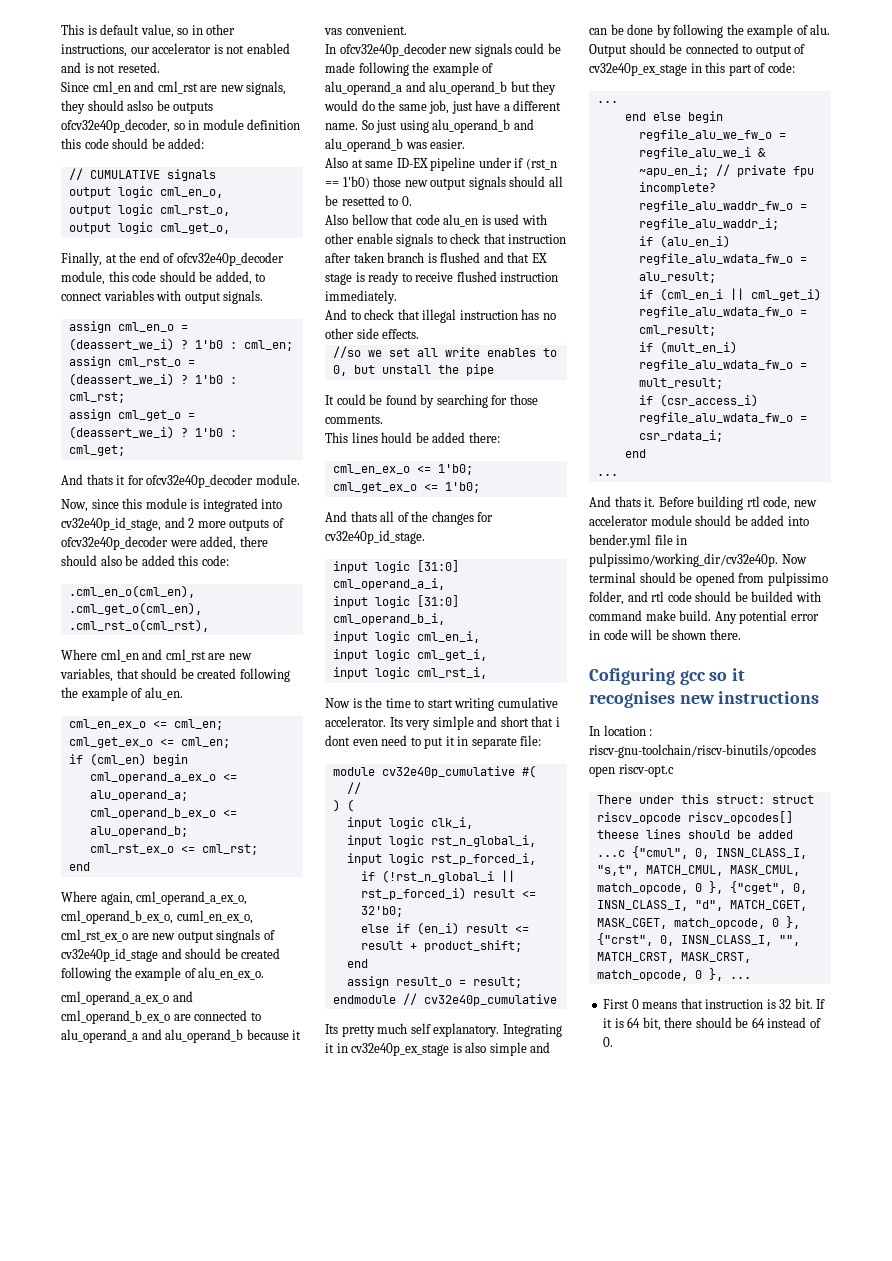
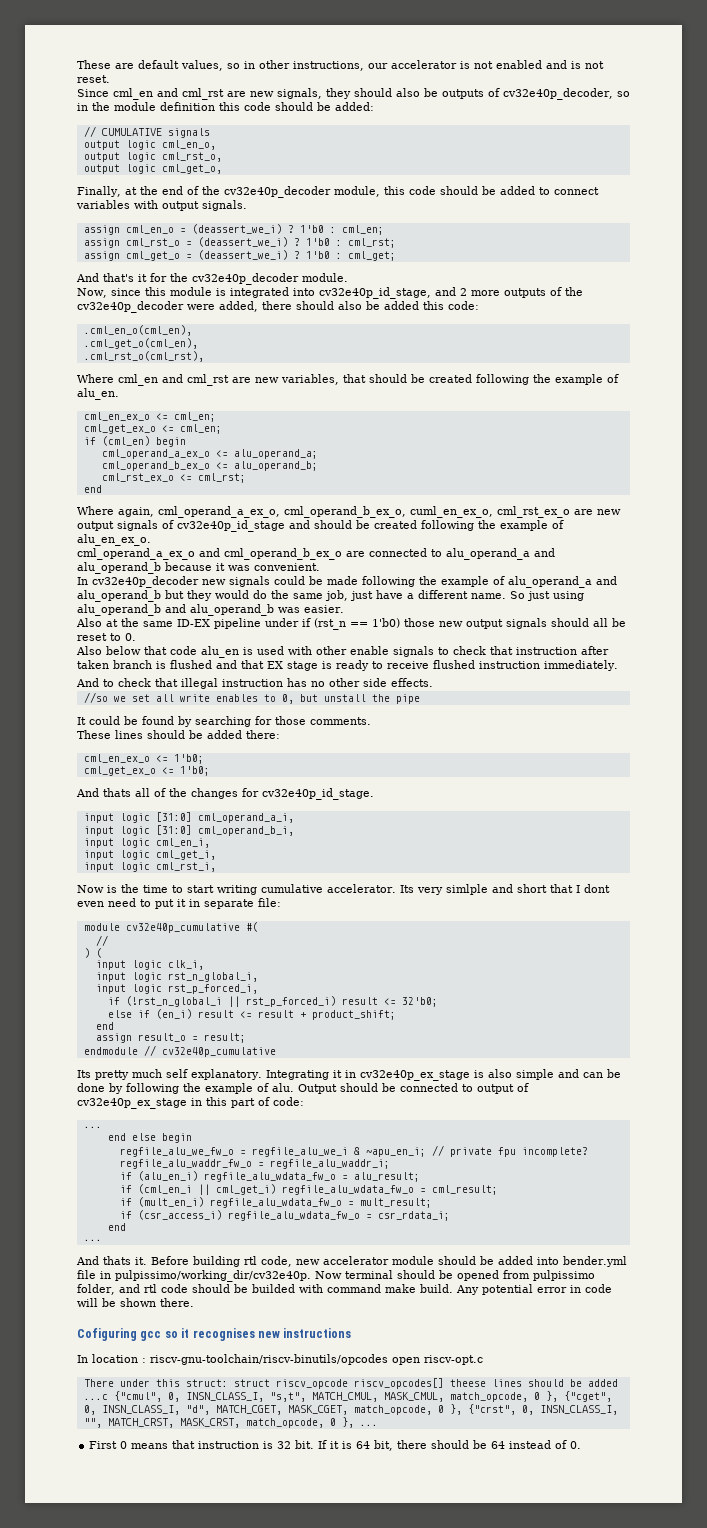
- This is default value, so in other instructions, our accelerator is not enabled and is not reseted.
+ These are default values, so in other instructions, our accelerator is not enabled and is not reset.
- Since cml_en and cml_rst are new signals, they should aslso be outputs ofcv32e40p_decoder, so in module definition this code should be added:
+ Since cml_en and cml_rst are new signals, they should also be outputs of cv32e40p_decoder, so in the module definition this code should be added:
- Finally, at the end of ofcv32e40p_decoder module, this code should be added, to connect variables with output signals.
+ Finally, at the end of the cv32e40p_decoder module, this code should be added to connect variables with output signals.
- And thats it for ofcv32e40p_decoder module.
+ And that's it for the cv32e40p_decoder module.
- Now, since this module is integrated into cv32e40p_id_stage, and 2 more outputs of ofcv32e40p_decoder were added, there should also be added this code:
+ Now, since this module is integrated into cv32e40p_id_stage, and 2 more outputs of the cv32e40p_decoder were added, there should also be added this code:
- Where again, cml_operand_a_ex_o, cml_operand_b_ex_o, cuml_en_ex_o, cml_rst_ex_o are new output singnals of cv32e40p_id_stage and should be created following the example of alu_en_ex_o.
+ Where again, cml_operand_a_ex_o, cml_operand_b_ex_o, cuml_en_ex_o, cml_rst_ex_o are new output signals of cv32e40p_id_stage and should be created following the example of alu_en_ex_o.
- cml_operand_a_ex_o and cml_operand_b_ex_o are connected to alu_operand_a and alu_operand_b because it vas convenient.
+ cml_operand_a_ex_o and cml_operand_b_ex_o are connected to alu_operand_a and alu_operand_b because it was convenient.
- In ofcv32e40p_decoder new signals could be made following the example of alu_operand_a and alu_operand_b but they would do the same job, just have a different name.
+ In cv32e40p_decoder new signals could be made following the example of alu_operand_a and alu_operand_b but they would do the same job, just have a different name.
- Also at same ID-EX pipeline under if (rst_n == 1'b0) those new output signals should all be resetted to 0.
+ Also at the same ID-EX pipeline under if (rst_n == 1'b0) those new output signals should all be reset to 0.
- Also bellow that code alu_en is used with other enable signals to check that instruction after taken branch is flushed and that EX stage is ready to receive flushed instruction immediately.
+ Also below that code alu_en is used with other enable signals to check that instruction after taken branch is flushed and that EX stage is ready to receive flushed instruction immediately.
- This lines hould be added there:
+ These lines should be added there:
- Its very simlple and short that i dont even need to put it in separate file:
+ Its very simlple and short that I dont even need to put it in separate file:

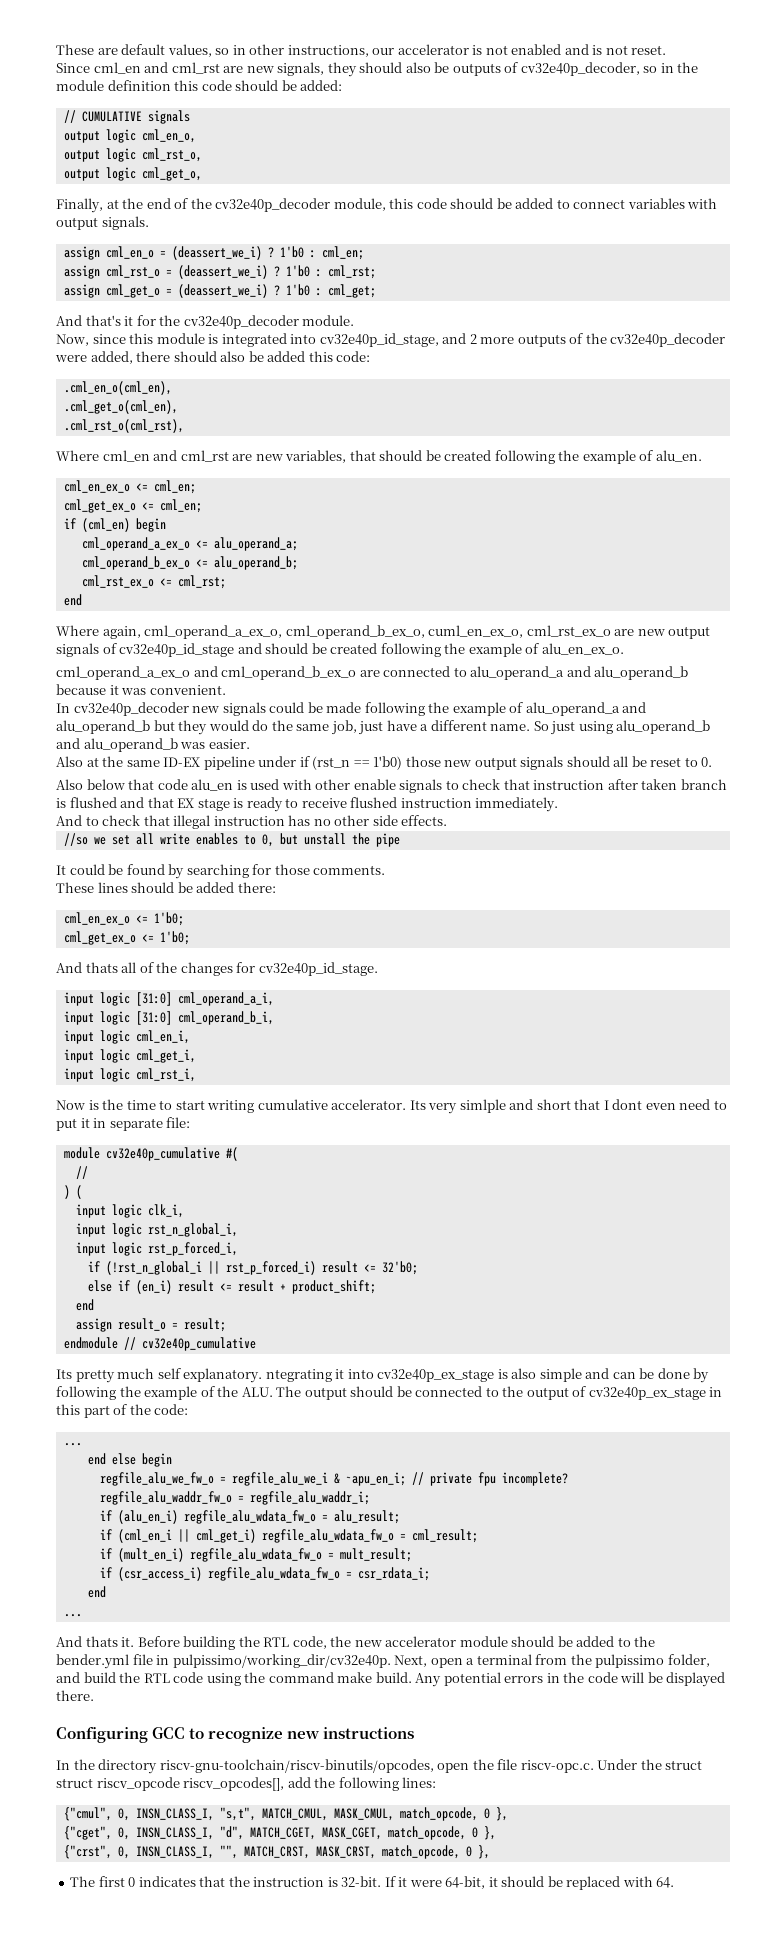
- Its pretty much self explanatory. Integrating it in cv32e40p_ex_stage is also simple and can be done by following the example of alu. Output should be connected to output of cv32e40p_ex_stage in this part of code:
+ Its pretty much self explanatory. ntegrating it into cv32e40p_ex_stage is also simple and can be done by following the example of the ALU. The output should be connected to the output of cv32e40p_ex_stage in this part of the code:
- Before building rtl code, new accelerator module should be added into bender.yml file in pulpissimo/working_dir/cv32e40p.
+ Before building the RTL code, the new accelerator module should be added to the bender.yml file in pulpissimo/working_dir/cv32e40p.
- Now terminal should be opened from pulpissimo folder, and rtl code should be builded with command make build.
+ Next, open a terminal from the pulpissimo folder, and build the RTL code using the command make build.
- Any potential error in code will be shown there.
+ Any potential errors in the code will be displayed there.
- Cofiguring gcc so it recognises new instructions
- In location : riscv-gnu-toolchain/riscv-binutils/opcodes open riscv-opt.c
- There under this struct: struct riscv_opcode riscv_opcodes[] theese lines should be added ...c {"cmul", 0, INSN_CLASS_I, "s,t", MATCH_CMUL, MASK_CMUL, match_opcode, 0 }, {"cget", 0, INSN_CLASS_I, "d", MATCH_CGET, MASK_CGET, match_opcode, 0 }, {"crst", 0, INSN_CLASS_I, "", MATCH_CRST, MASK_CRST, match_opcode, 0 }, ...
- First 0 means that instruction is 32 bit. If it is 64 bit, there should be 64 instead of 0.
+ Configuring GCC to recognize new instructions
+ In the directory riscv-gnu-toolchain/riscv-binutils/opcodes, open the file riscv-opc.c. Under the struct struct riscv_opcode riscv_opcodes[], add the following lines:
+ {"cmul", 0, INSN_CLASS_I, "s,t", MATCH_CMUL, MASK_CMUL, match_opcode, 0 },
+ {"cget", 0, INSN_CLASS_I, "d", MATCH_CGET, MASK_CGET, match_opcode, 0 },
+ {"crst", 0, INSN_CLASS_I, "", MATCH_CRST, MASK_CRST, match_opcode, 0 },
+ The first 0 indicates that the instruction is 32-bit. If it were 64-bit, it should be replaced with 64.

